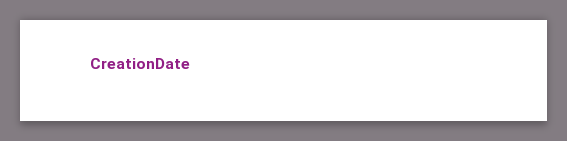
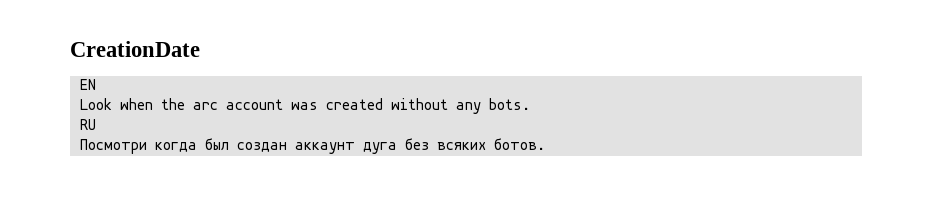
+ EN
+ Look when the arc account was created without any bots.
+ RU
+ Посмотри когда был создан аккаунт дуга без всяких ботов.

